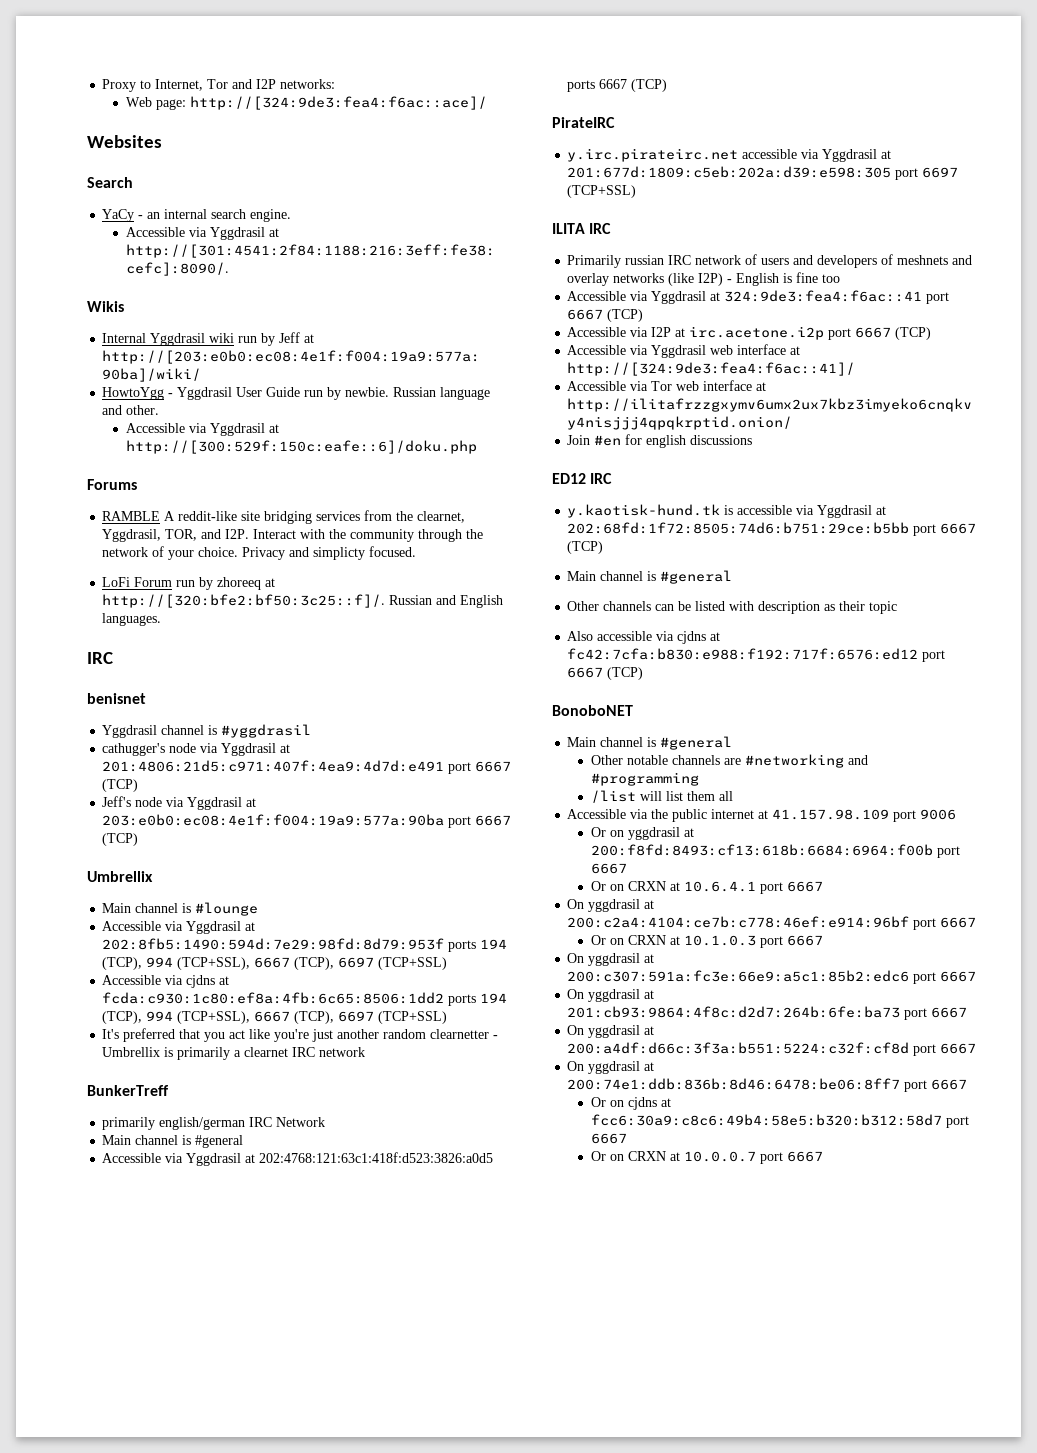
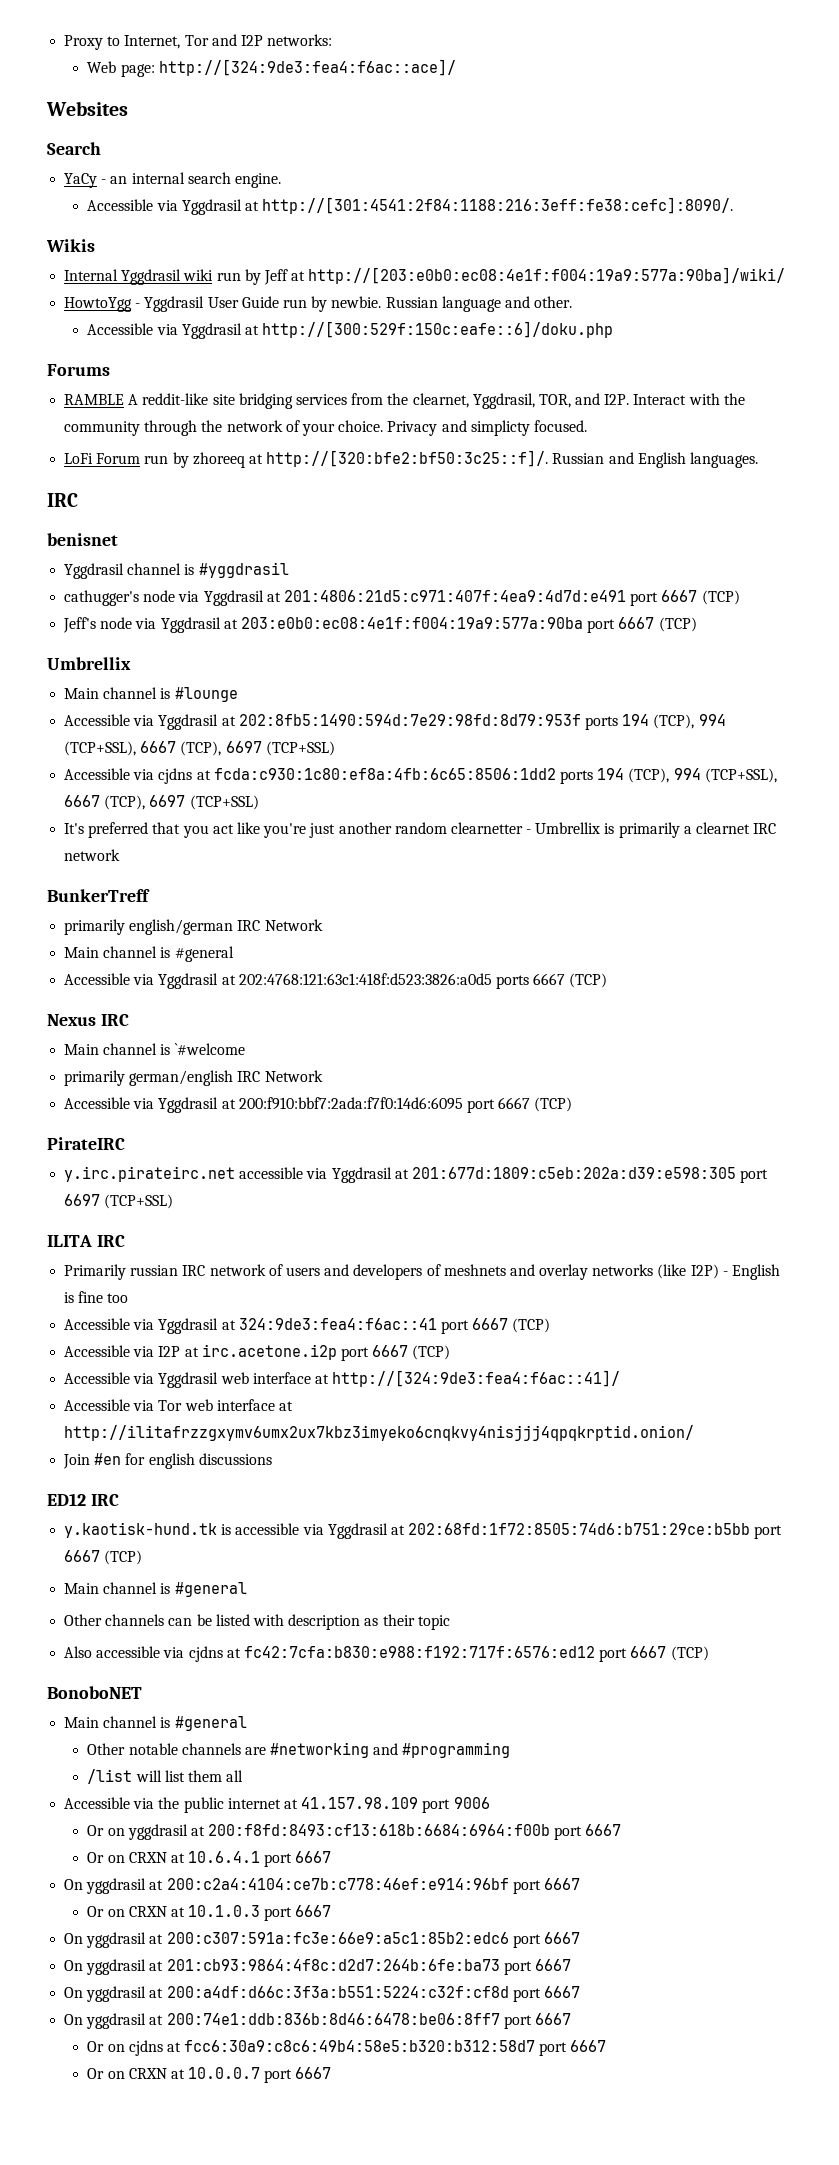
+ Nexus IRC
+ Main channel is `#welcome
+ primarily german/english IRC Network
+ Accessible via Yggdrasil at 200:f910:bbf7:2ada:f7f0:14d6:6095 port 6667 (TCP)

